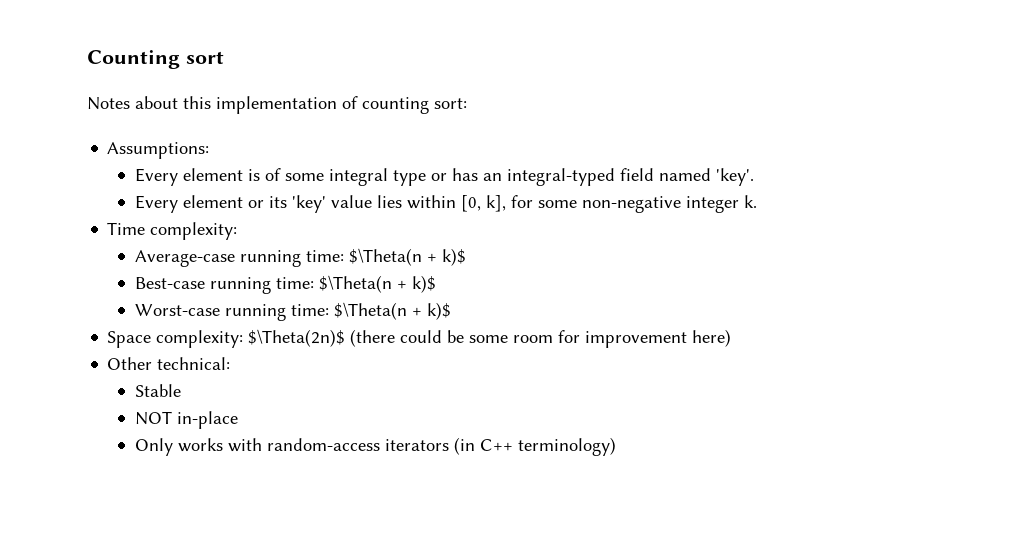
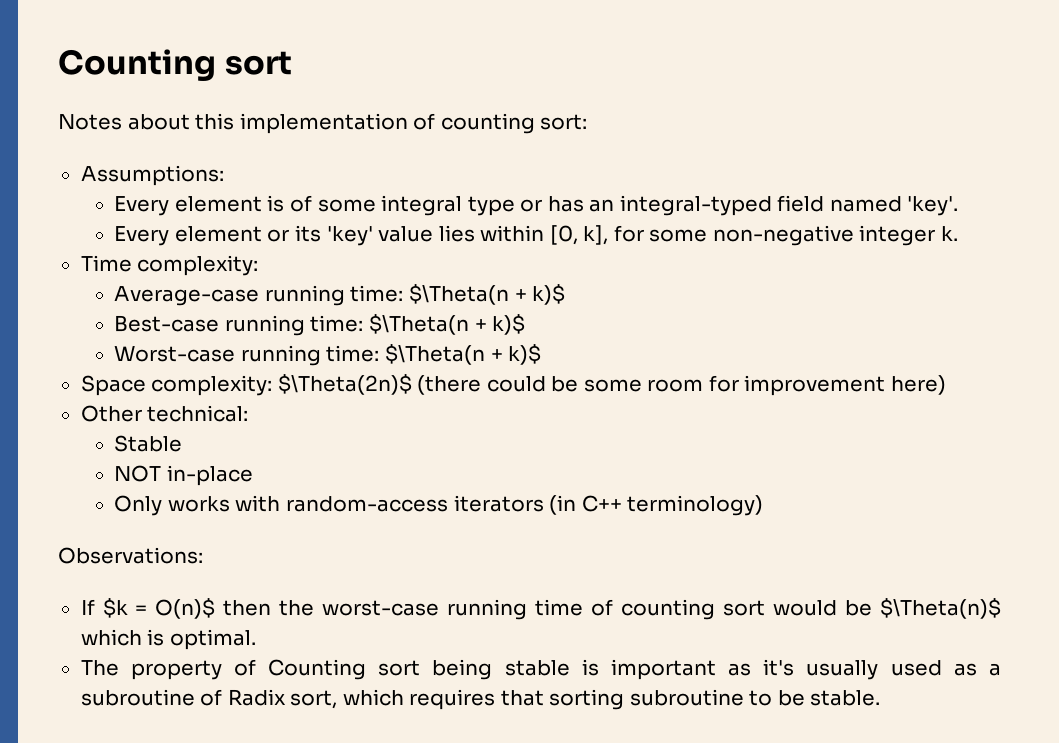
+ Observations:
+ If $k = O(n)$ then the worst-case running time of counting sort would be $\Theta(n)$ which is optimal.
+ The property of Counting sort being stable is important as it's usually used as a subroutine of Radix sort, which requires that sorting subroutine to be stable.

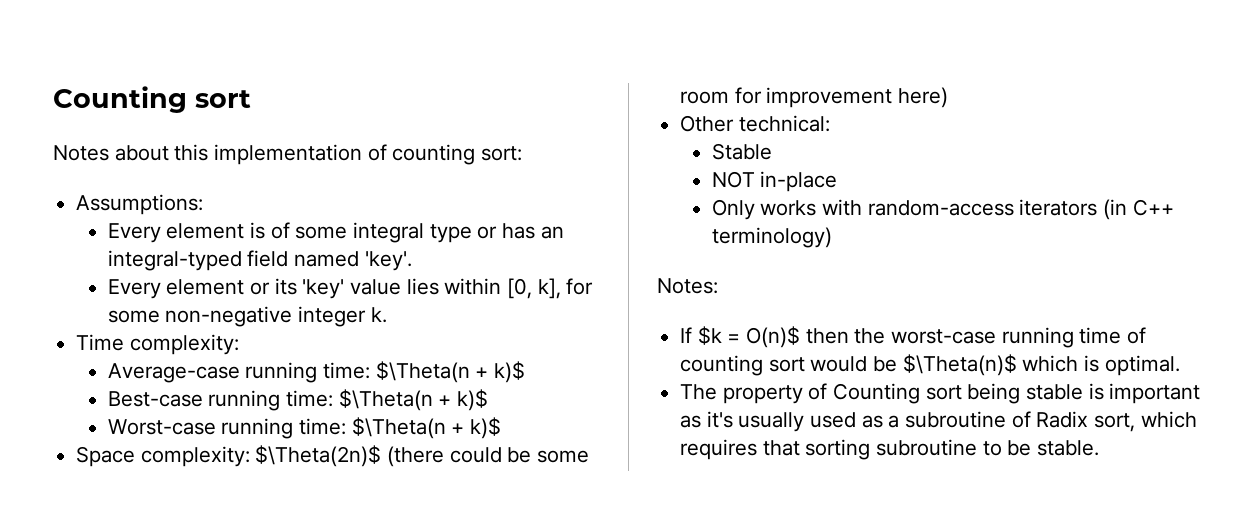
- Observations:
+ Notes:

